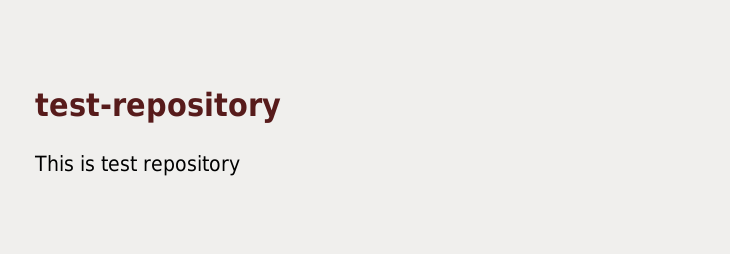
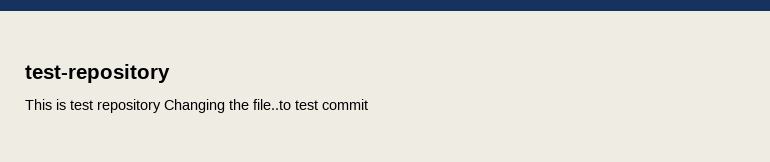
- This is test repository
+ This is test repository Changing the file..to test commit

